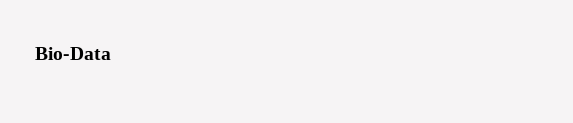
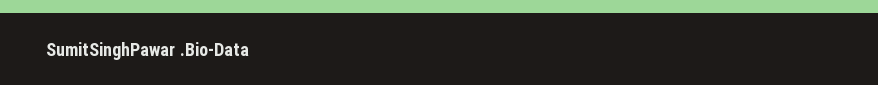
- Bio-Data
+ SumitSinghPawar .Bio-Data

